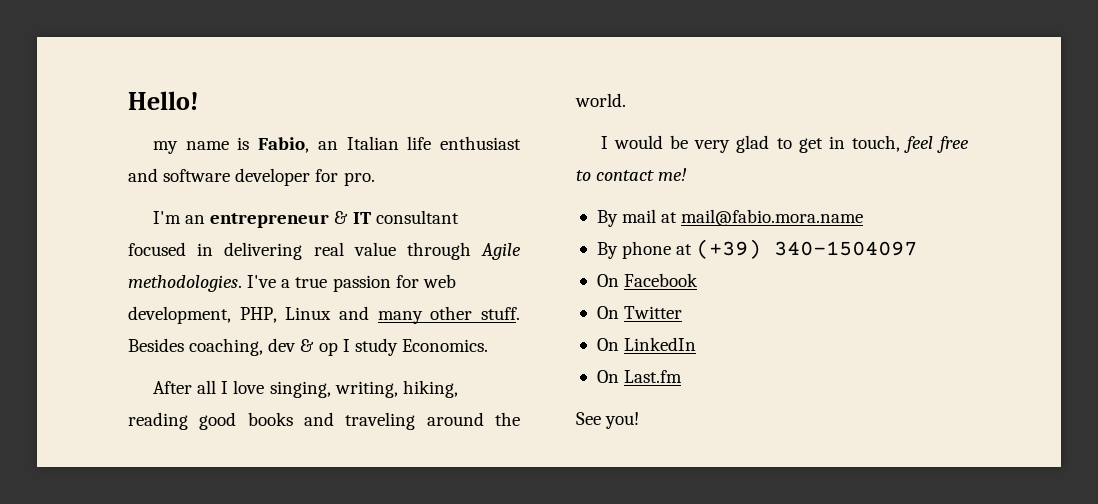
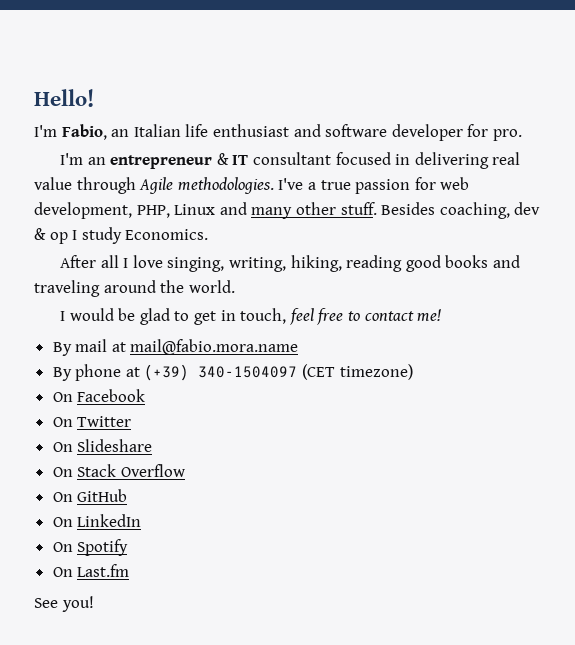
- my name is Fabio, an Italian life enthusiast and software developer for pro.
+ I'm Fabio, an Italian life enthusiast and software developer for pro.
- I would be very glad to get in touch, feel free to contact me!
+ I would be glad to get in touch, feel free to contact me!
- By phone at (+39) 340-1504097
+ By phone at (+39) 340-1504097 (CET timezone)
+ On Slideshare
+ On Stack Overflow
+ On GitHub
+ On Spotify

